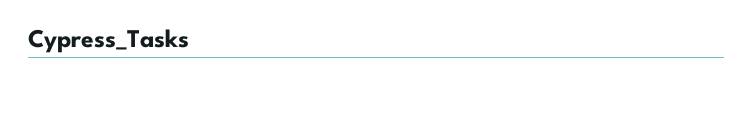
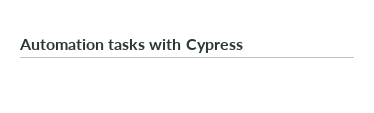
- Cypress_Tasks
+ Automation tasks with Cypress

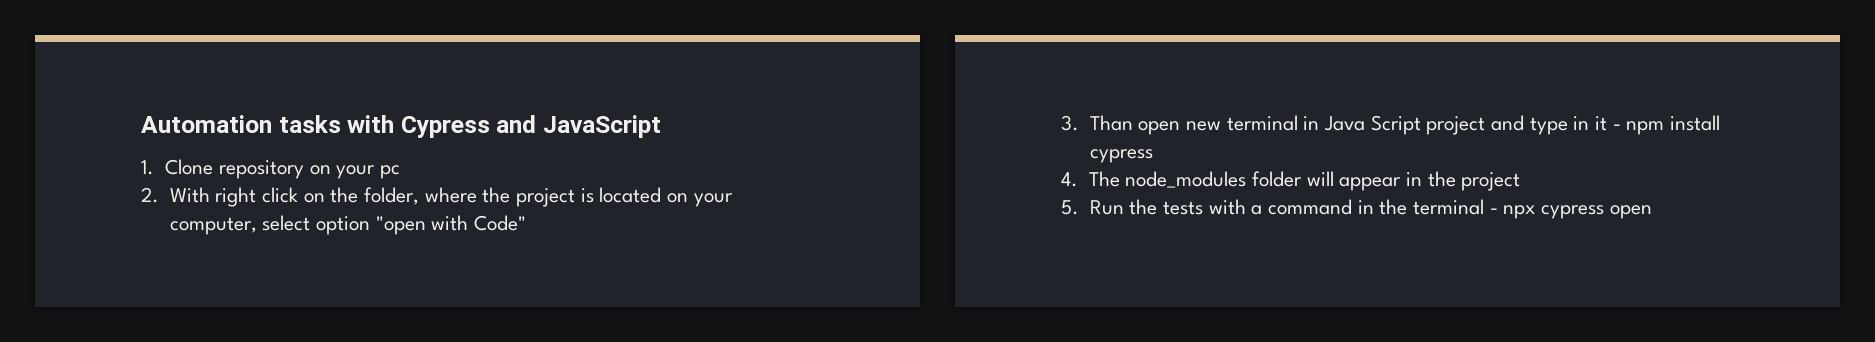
- Automation tasks with Cypress
+ Automation tasks with Cypress and JavaScript
+ 1. Clone repository on your pc
+ 2. With right click on the folder, where the project is located on your computer, select option "open with Code"
+ 3. Than open new terminal in Java Script project and type in it - npm install cypress
+ 4. The node_modules folder will appear in the project
+ 5. Run the tests with a command in the terminal - npx cypress open

